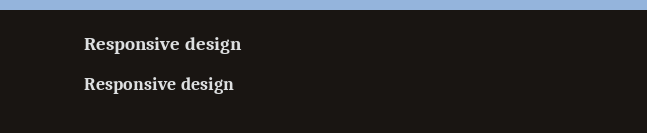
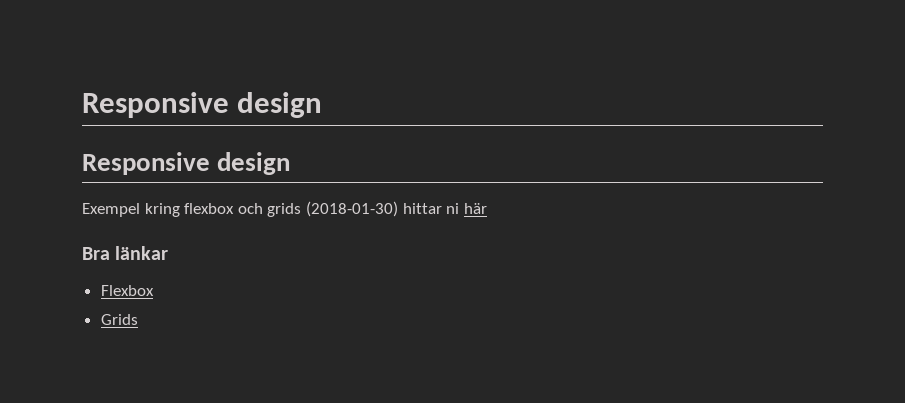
+ Exempel kring flexbox och grids (2018-01-30) hittar ni här
+ Bra länkar
+ Flexbox
+ Grids

